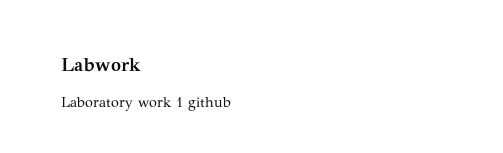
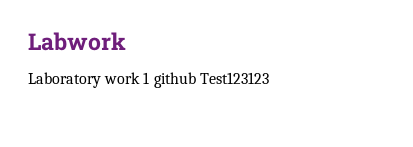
- Laboratory work 1 github
+ Laboratory work 1 github Test123123

